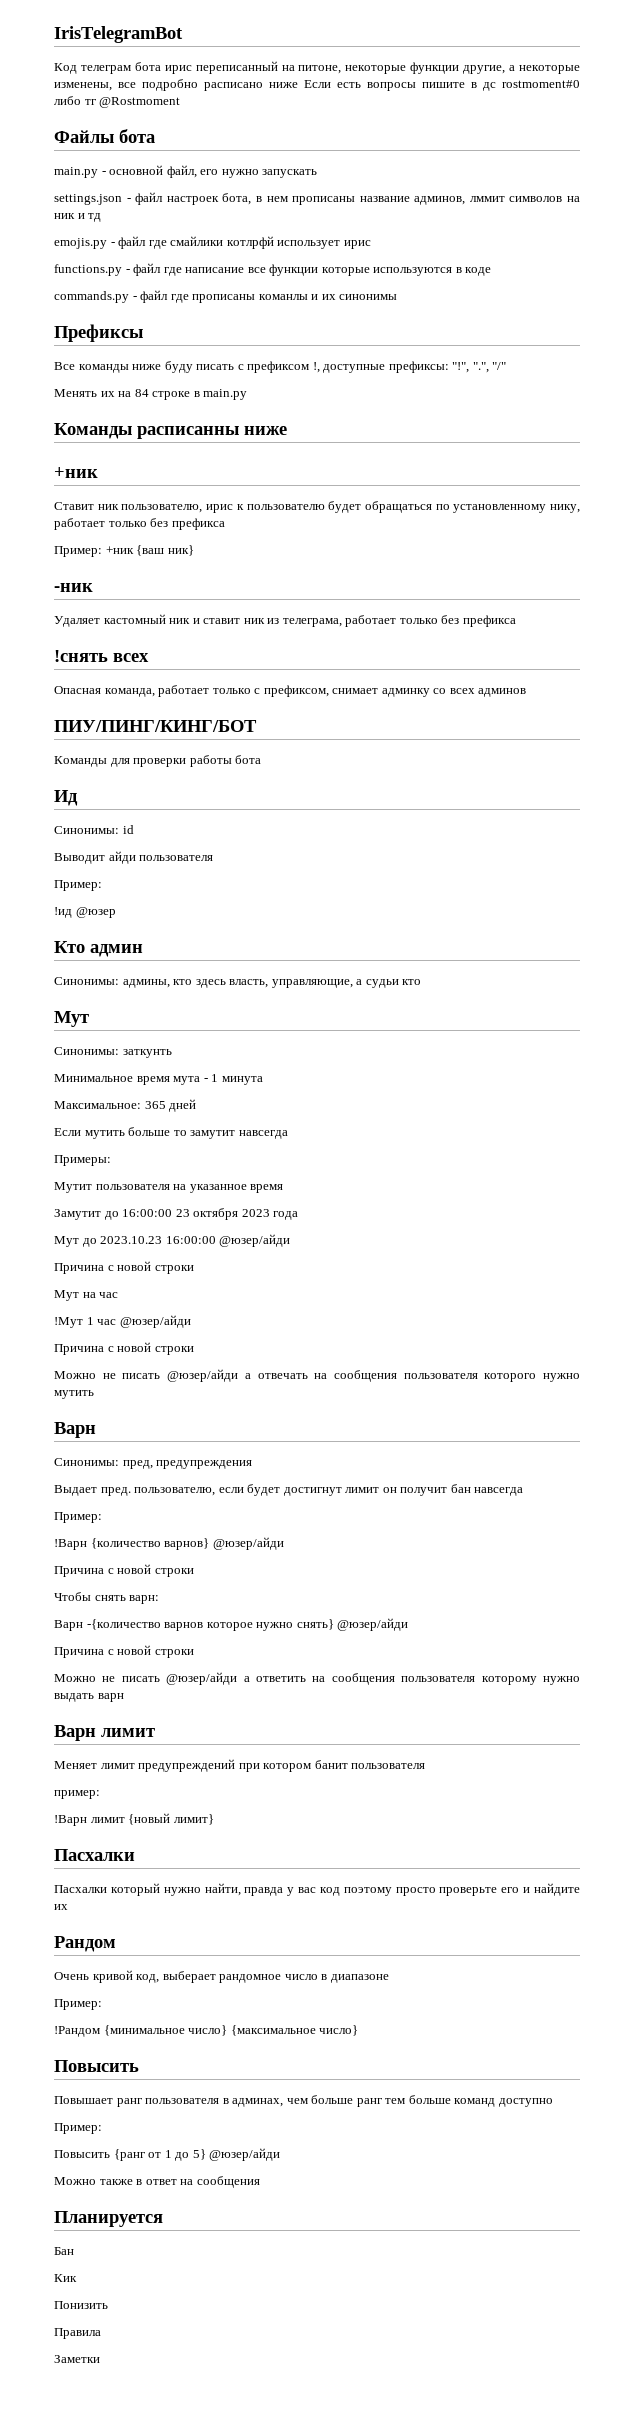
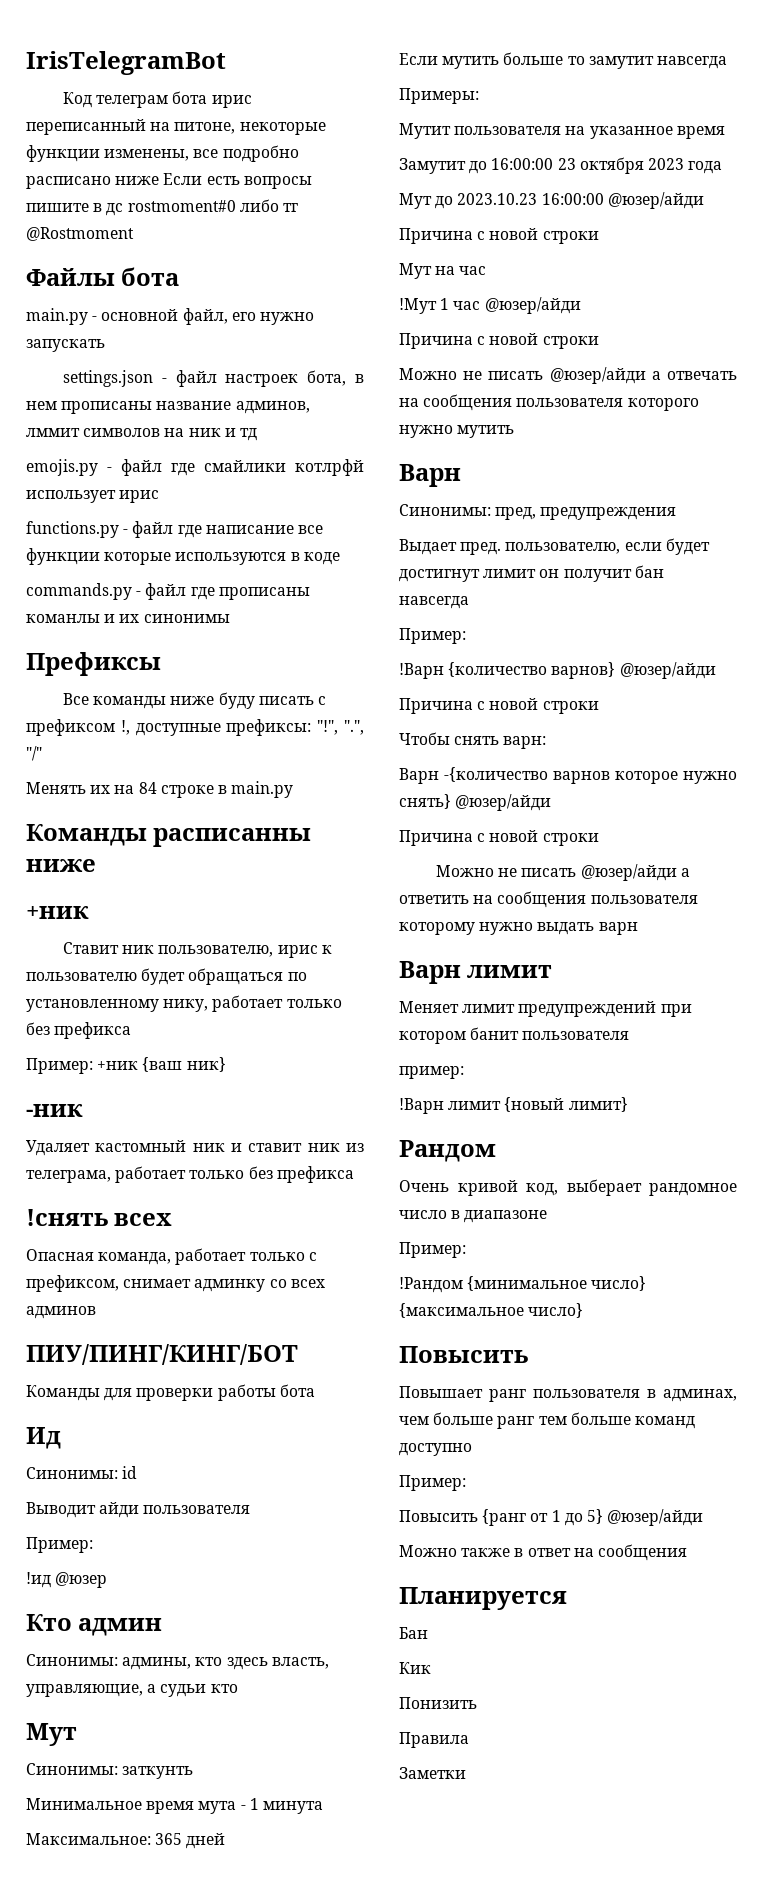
- Код телеграм бота ирис переписанный на питоне, некоторые функции другие, а некоторые изменены, все подробно расписано ниже Если есть вопросы пишите в дс rostmoment#0 либо тг @Rostmoment
+ Код телеграм бота ирис переписанный на питоне, некоторые функции изменены, все подробно расписано ниже Если есть вопросы пишите в дс rostmoment#0 либо тг @Rostmoment
  !Варн лимит {новый лимит}
- Пасхалки
- Пасхалки который нужно найти, правда у вас код поэтому просто проверьте его и найдите их

